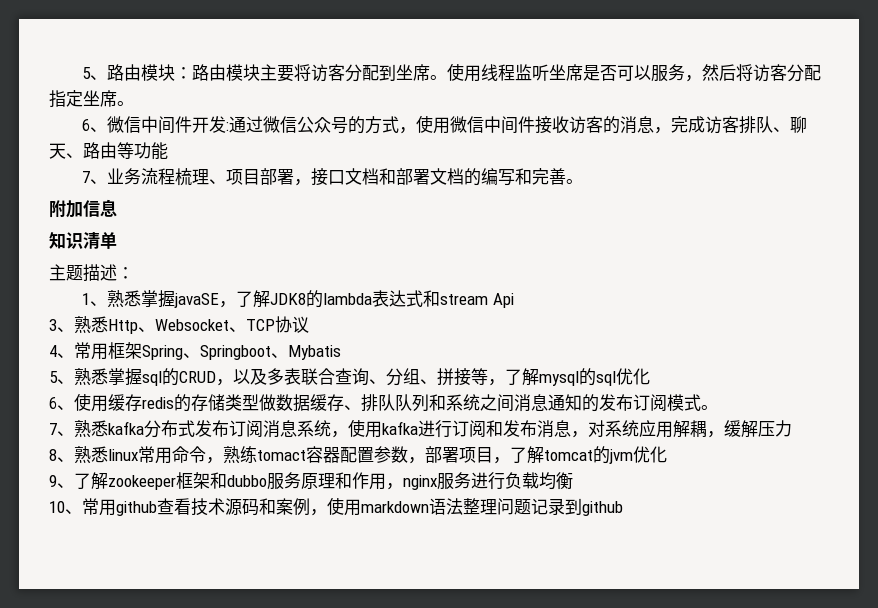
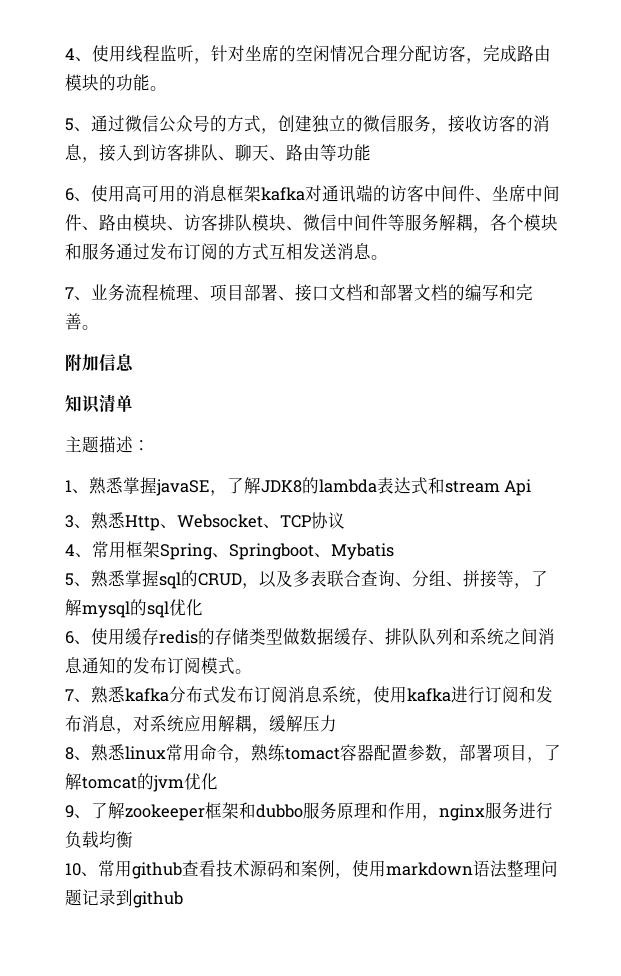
- 5、路由模块：路由模块主要将访客分配到坐席。使用线程监听坐席是否可以服务，然后将访客分配指定坐席。
- 6、微信中间件开发:通过微信公众号的方式，使用微信中间件接收访客的消息，完成访客排队、聊天、路由等功能
+ 4、使用线程监听，针对坐席的空闲情况合理分配访客，完成路由模块的功能。
+ 5、通过微信公众号的方式，创建独立的微信服务，接收访客的消息，接入到访客排队、聊天、路由等功能
+ 6、使用高可用的消息框架kafka对通讯端的访客中间件、坐席中间件、路由模块、访客排队模块、微信中间件等服务解耦，各个模块和服务通过发布订阅的方式互相发送消息。
- 7、业务流程梳理、项目部署，接口文档和部署文档的编写和完善。
+ 7、业务流程梳理、项目部署、接口文档和部署文档的编写和完善。

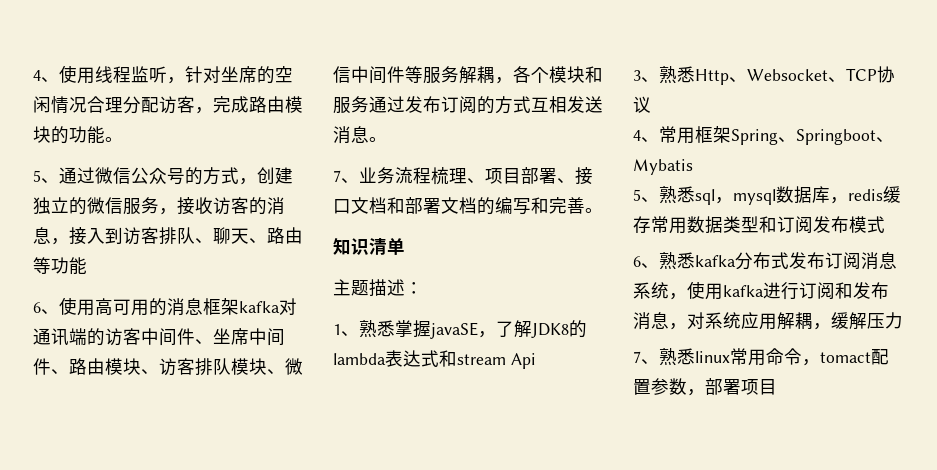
- 附加信息
- 5、熟悉掌握sql的CRUD，以及多表联合查询、分组、拼接等，了解mysql的sql优化
- 6、使用缓存redis的存储类型做数据缓存、排队队列和系统之间消息通知的发布订阅模式。
- 7、熟悉kafka分布式发布订阅消息系统，使用kafka进行订阅和发布消息，对系统应用解耦，缓解压力
+ 5、熟悉sql，mysql数据库，redis缓存常用数据类型和订阅发布模式
+ 6、熟悉kafka分布式发布订阅消息系统，使用kafka进行订阅和发布消息，对系统应用解耦，缓解压力
- 8、熟悉linux常用命令，熟练tomact容器配置参数，部署项目，了解tomcat的jvm优化
- 9、了解zookeeper框架和dubbo服务原理和作用，nginx服务进行负载均衡
- 10、常用github查看技术源码和案例，使用markdown语法整理问题记录到github
+ 7、熟悉linux常用命令，tomact配置参数，部署项目

